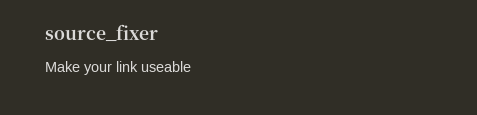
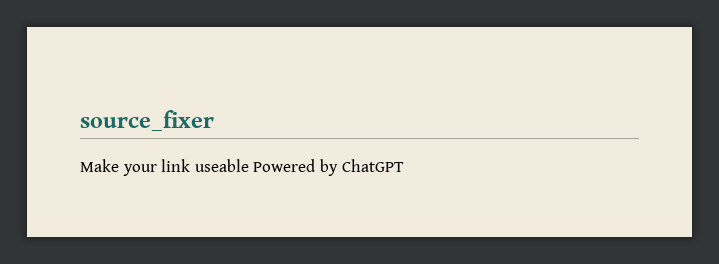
- Make your link useable
+ Make your link useable Powered by ChatGPT

